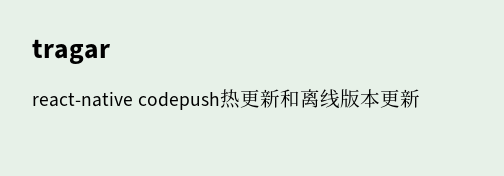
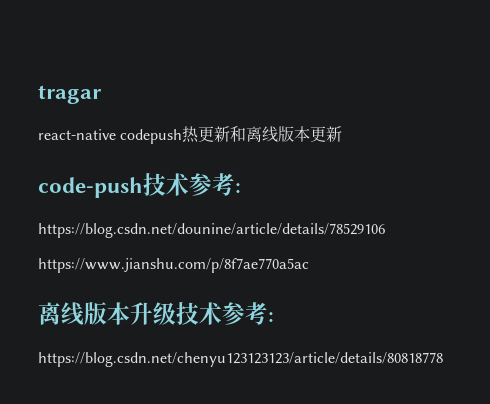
+ code-push技术参考:
+ https://blog.csdn.net/dounine/article/details/78529106
+ https://www.jianshu.com/p/8f7ae770a5ac
+ 离线版本升级技术参考:
+ https://blog.csdn.net/chenyu123123123/article/details/80818778

